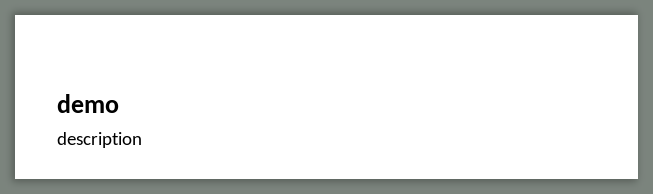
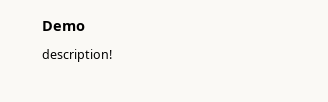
- demo
- description
+ Demo
+ description!

